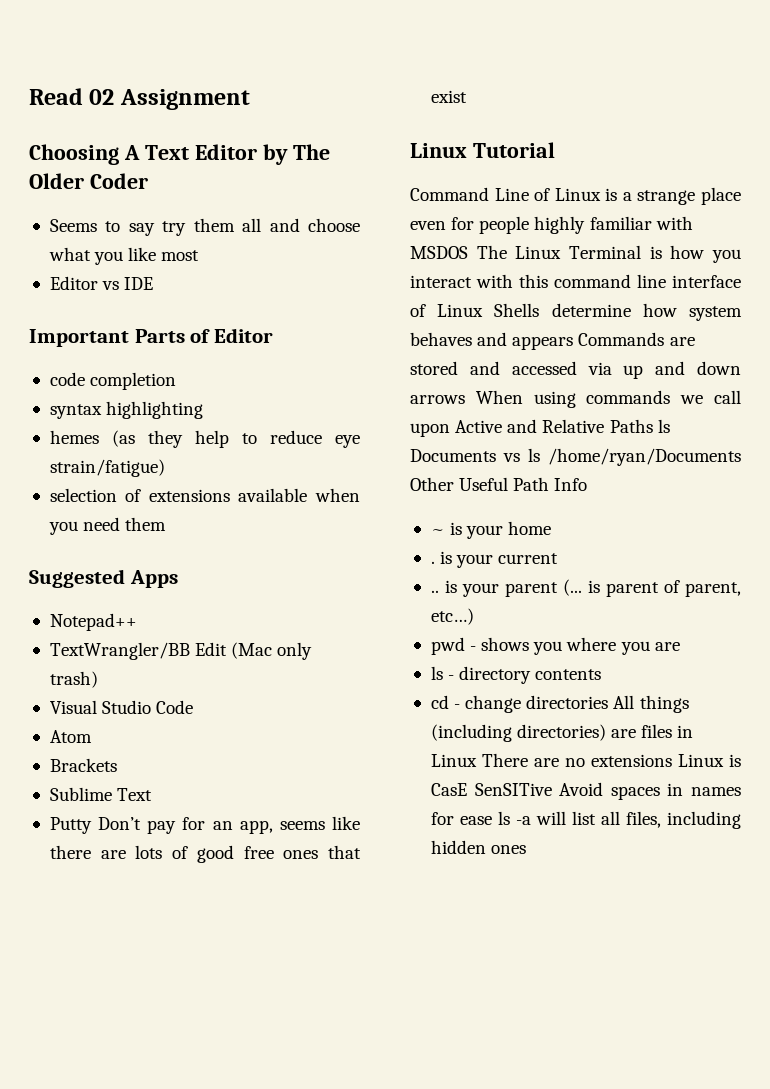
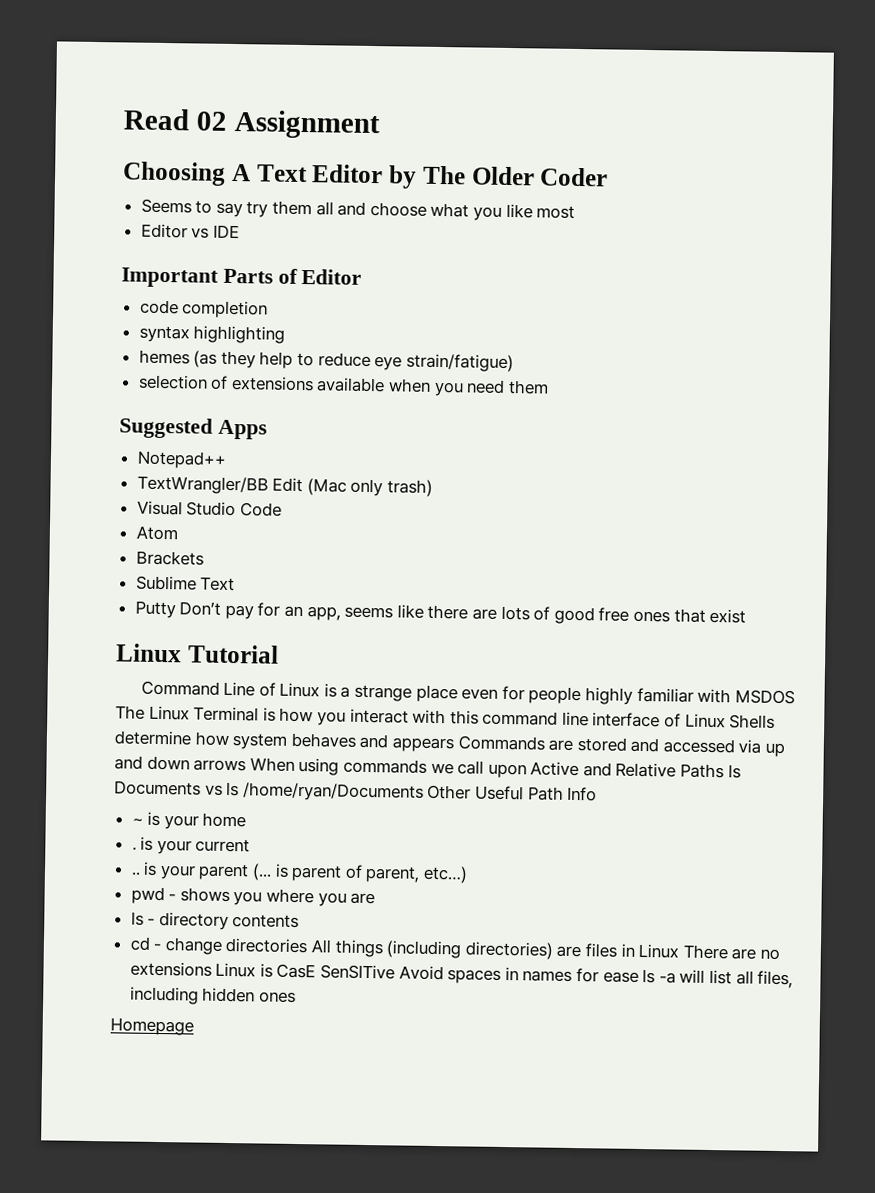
+ Homepage

